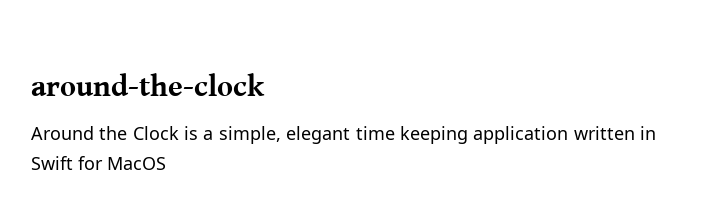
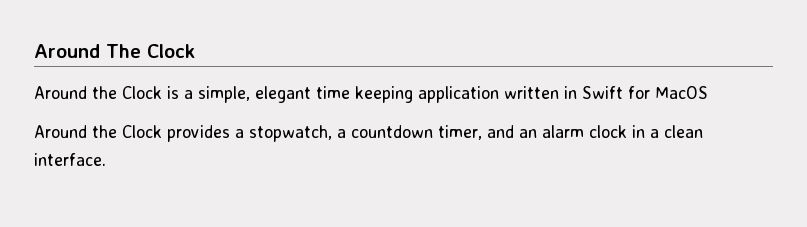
- around-the-clock
+ Around The Clock
+ Around the Clock provides a stopwatch, a countdown timer, and an alarm clock in a clean interface.

